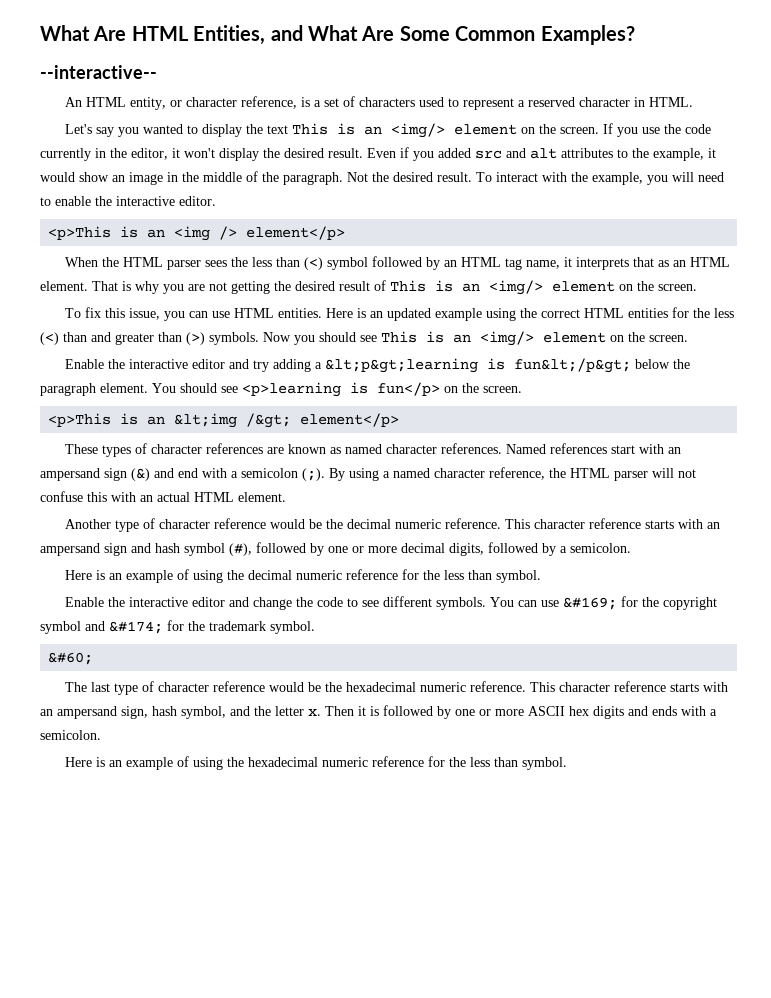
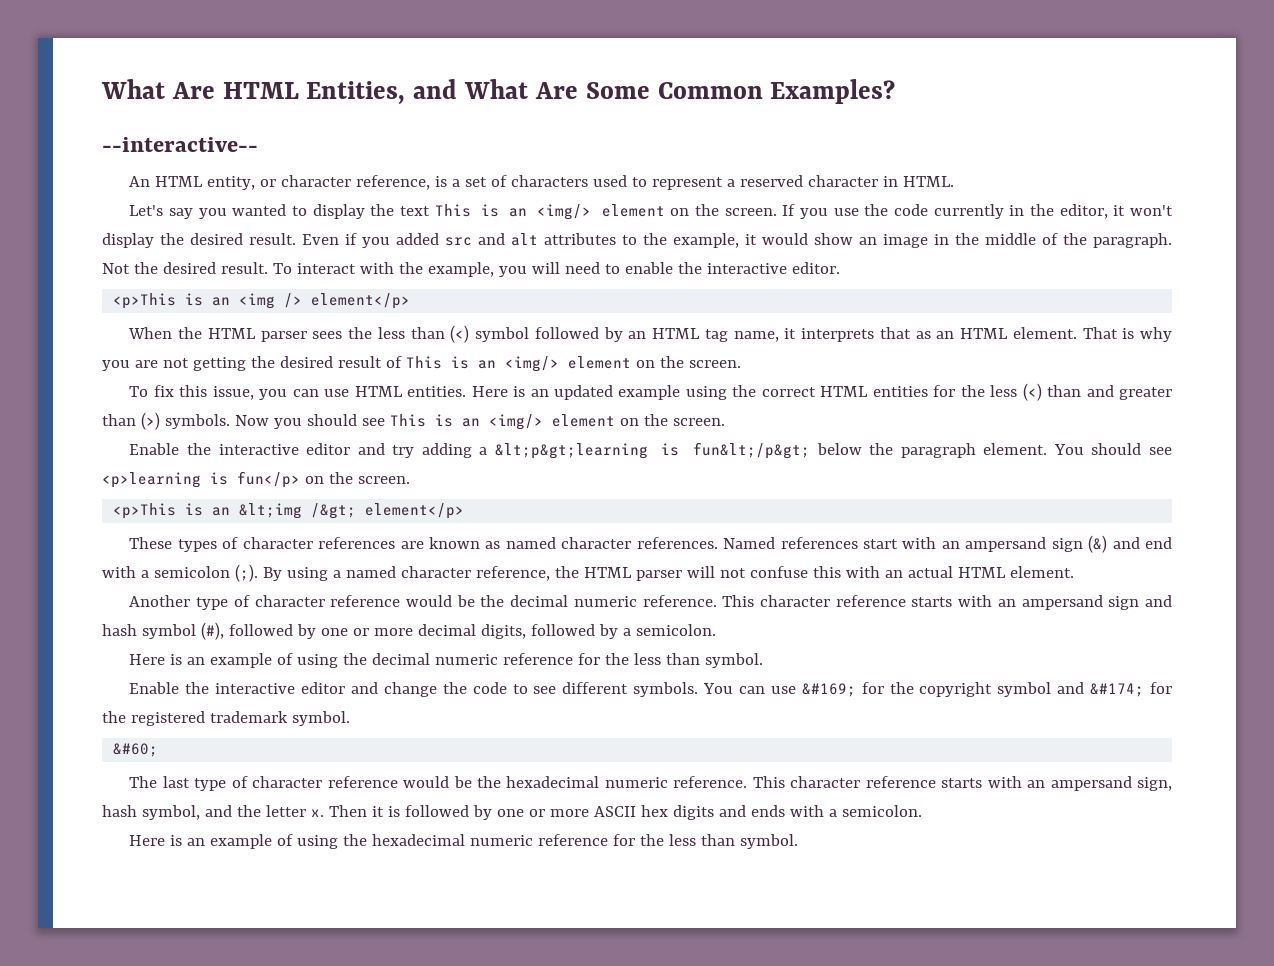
- You can use &#169; for the copyright symbol and &#174; for the trademark symbol.
+ You can use &#169; for the copyright symbol and &#174; for the registered trademark symbol.

